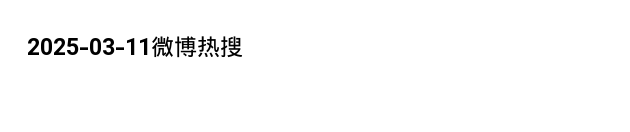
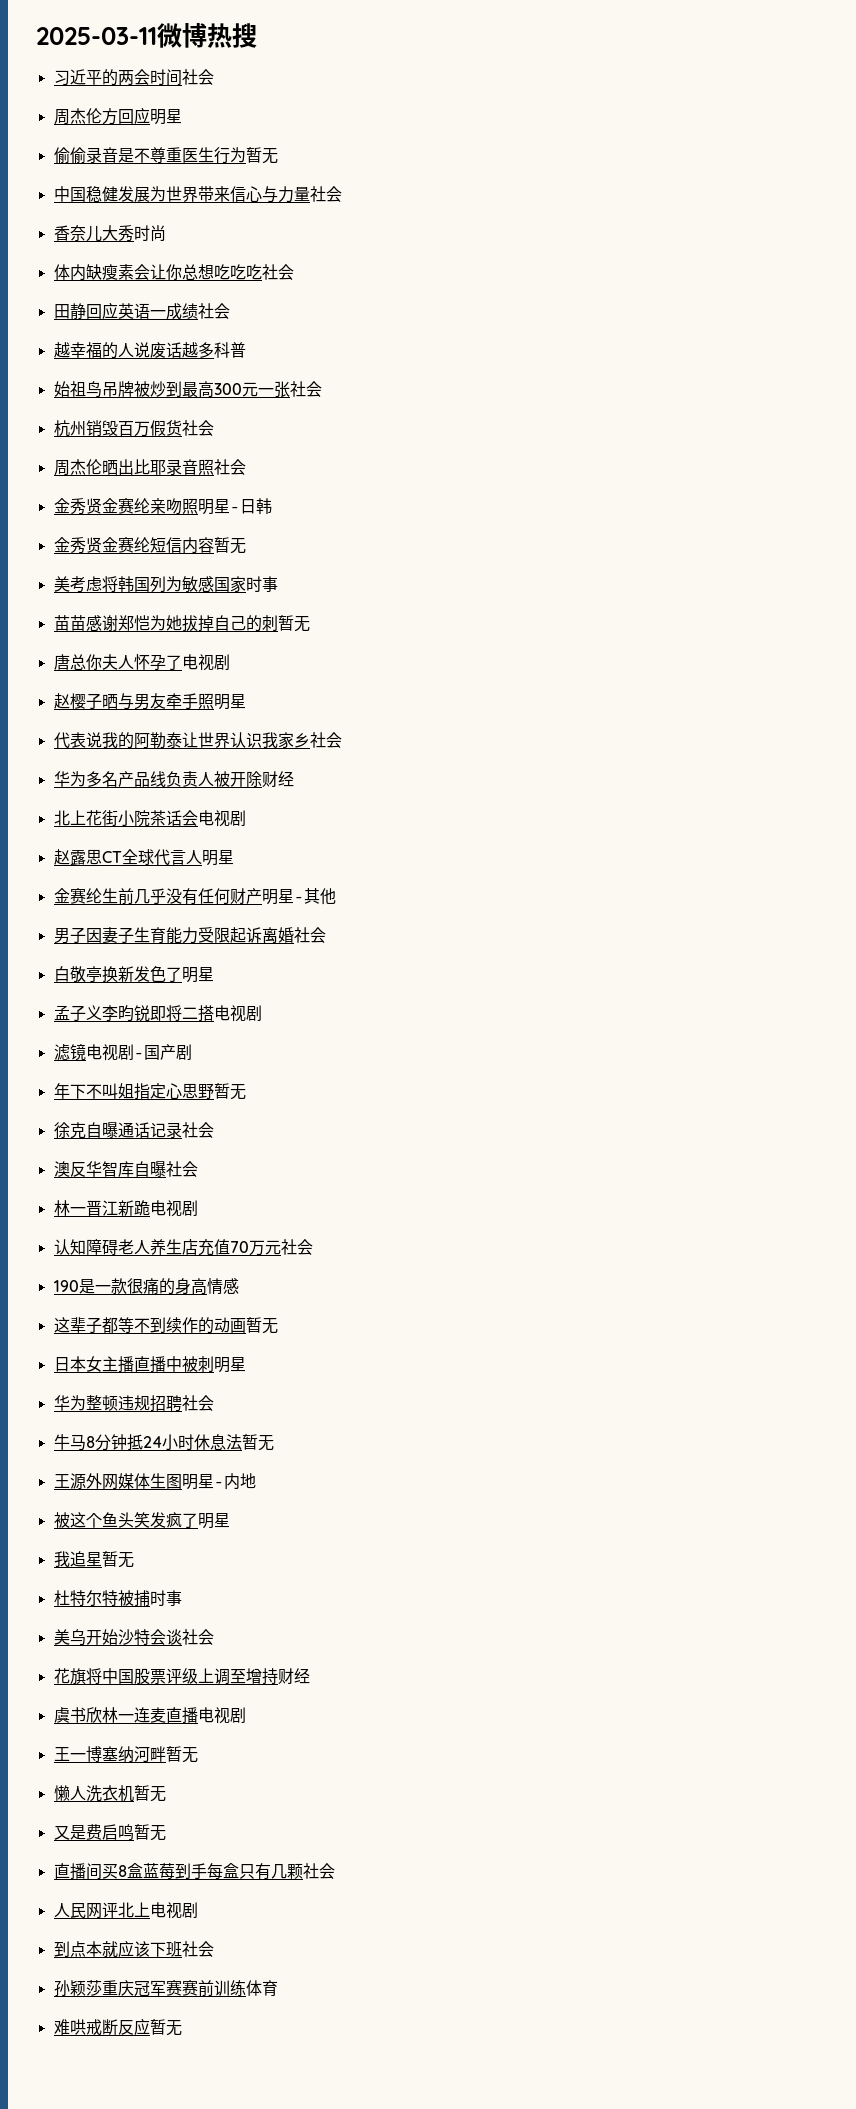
+ 习近平的两会时间社会
+ 周杰伦方回应明星
+ 偷偷录音是不尊重医生行为暂无
+ 中国稳健发展为世界带来信心与力量社会
+ 香奈儿大秀时尚
+ 体内缺瘦素会让你总想吃吃吃社会
+ 田静回应英语一成绩社会
+ 越幸福的人说废话越多科普
+ 始祖鸟吊牌被炒到最高300元一张社会
+ 杭州销毁百万假货社会
+ 周杰伦晒出比耶录音照社会
+ 金秀贤金赛纶亲吻照明星-日韩
+ 金秀贤金赛纶短信内容暂无
+ 美考虑将韩国列为敏感国家时事
+ 苗苗感谢郑恺为她拔掉自己的刺暂无
+ 唐总你夫人怀孕了电视剧
+ 赵樱子晒与男友牵手照明星
+ 代表说我的阿勒泰让世界认识我家乡社会
+ 华为多名产品线负责人被开除财经
+ 北上花街小院茶话会电视剧
+ 赵露思CT全球代言人明星
+ 金赛纶生前几乎没有任何财产明星-其他
+ 男子因妻子生育能力受限起诉离婚社会
+ 白敬亭换新发色了明星
+ 孟子义李昀锐即将二搭电视剧
+ 滤镜电视剧-国产剧
+ 年下不叫姐指定心思野暂无
+ 徐克自曝通话记录社会
+ 澳反华智库自曝社会
+ 林一晋江新跪电视剧
+ 认知障碍老人养生店充值70万元社会
+ 190是一款很痛的身高情感
+ 这辈子都等不到续作的动画暂无
+ 日本女主播直播中被刺明星
+ 华为整顿违规招聘社会
+ 牛马8分钟抵24小时休息法暂无
+ 王源外网媒体生图明星-内地
+ 被这个鱼头笑发疯了明星
+ 我追星暂无
+ 杜特尔特被捕时事
+ 美乌开始沙特会谈社会
+ 花旗将中国股票评级上调至增持财经
+ 虞书欣林一连麦直播电视剧
+ 王一博塞纳河畔暂无
+ 懒人洗衣机暂无
+ 又是费启鸣暂无
+ 直播间买8盒蓝莓到手每盒只有几颗社会
+ 人民网评北上电视剧
+ 到点本就应该下班社会
+ 孙颖莎重庆冠军赛赛前训练体育
+ 难哄戒断反应暂无

